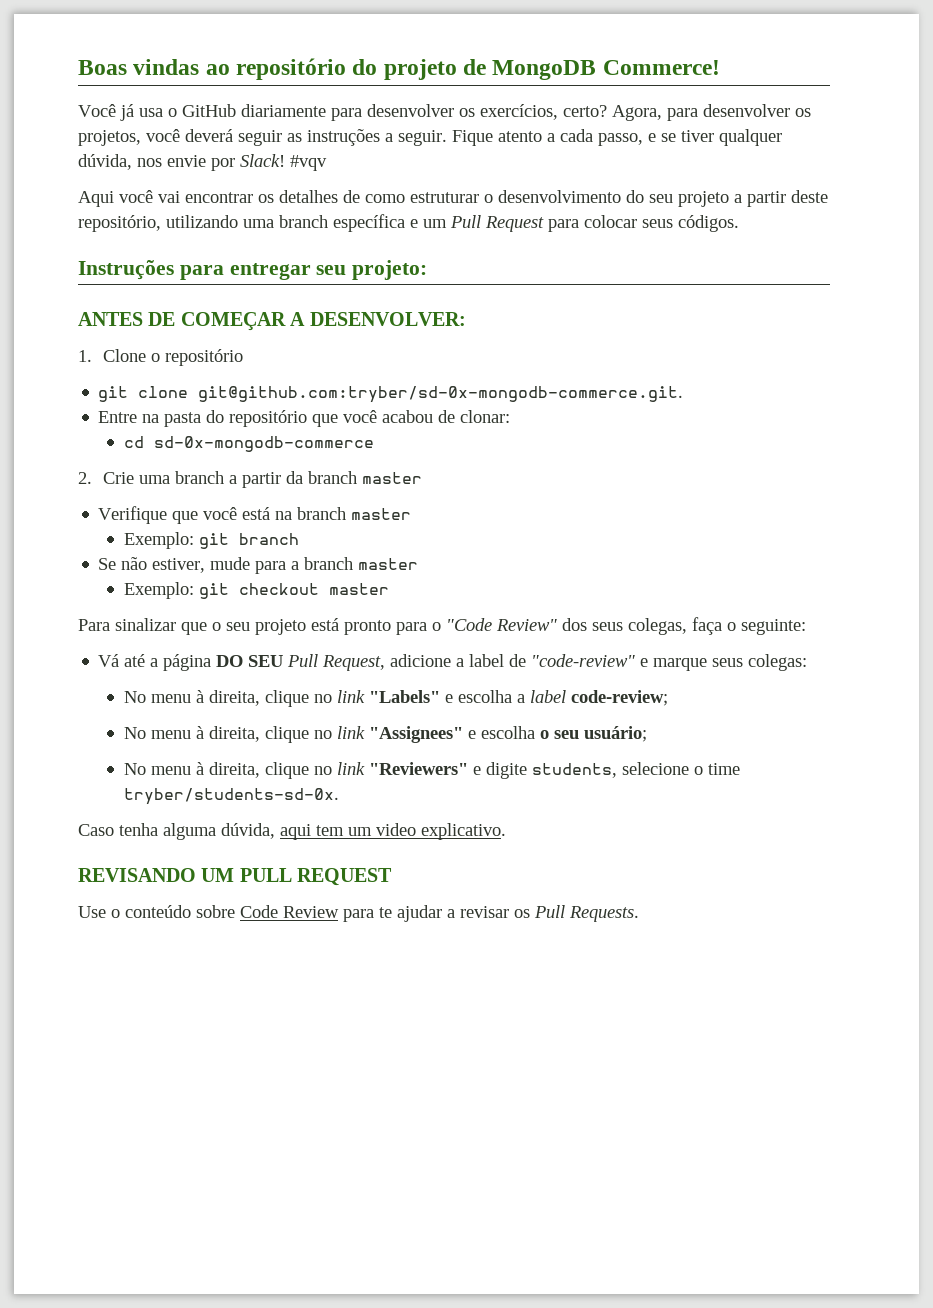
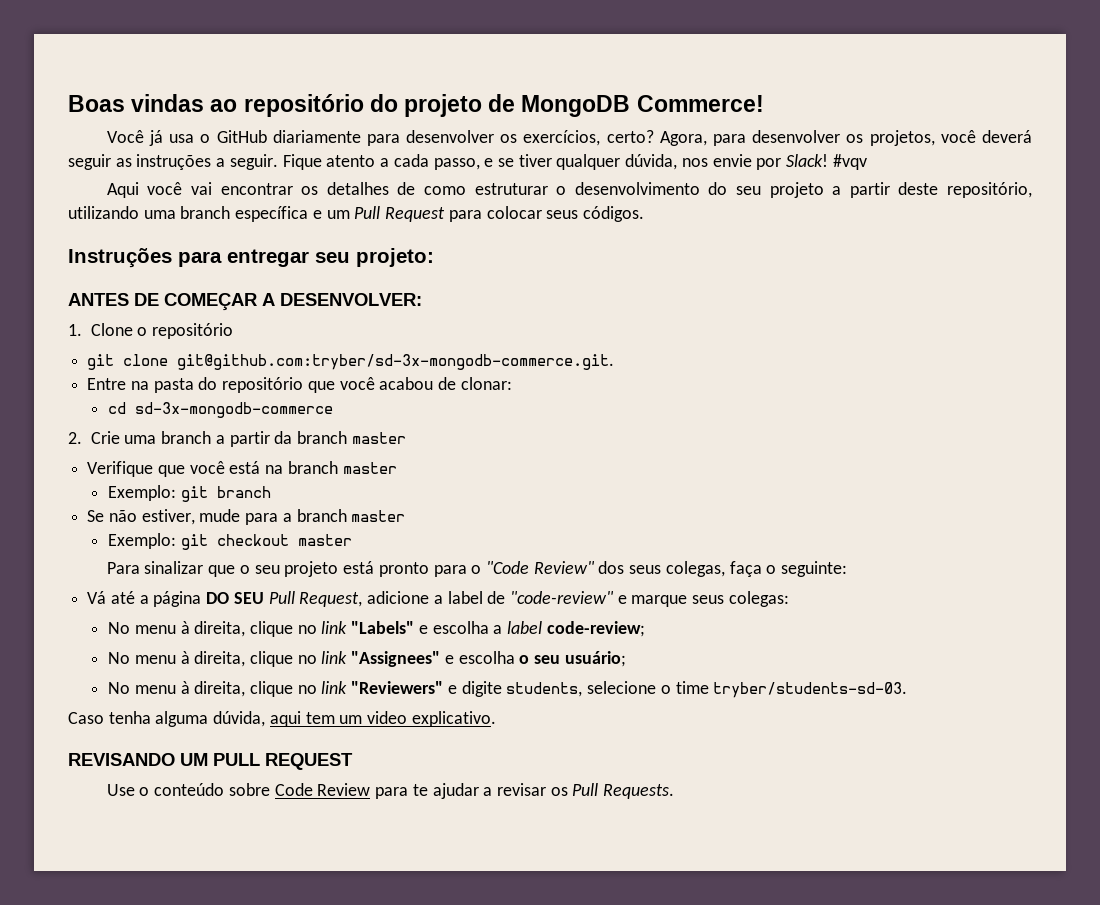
- git clone git@github.com:tryber/sd-0x-mongodb-commerce.git.
+ git clone git@github.com:tryber/sd-3x-mongodb-commerce.git.
- cd sd-0x-mongodb-commerce
+ cd sd-3x-mongodb-commerce
- No menu à direita, clique no link "Reviewers" e digite students, selecione o time tryber/students-sd-0x.
+ No menu à direita, clique no link "Reviewers" e digite students, selecione o time tryber/students-sd-03.

